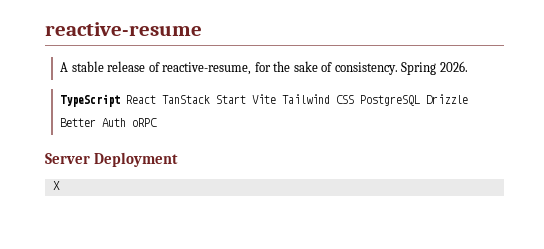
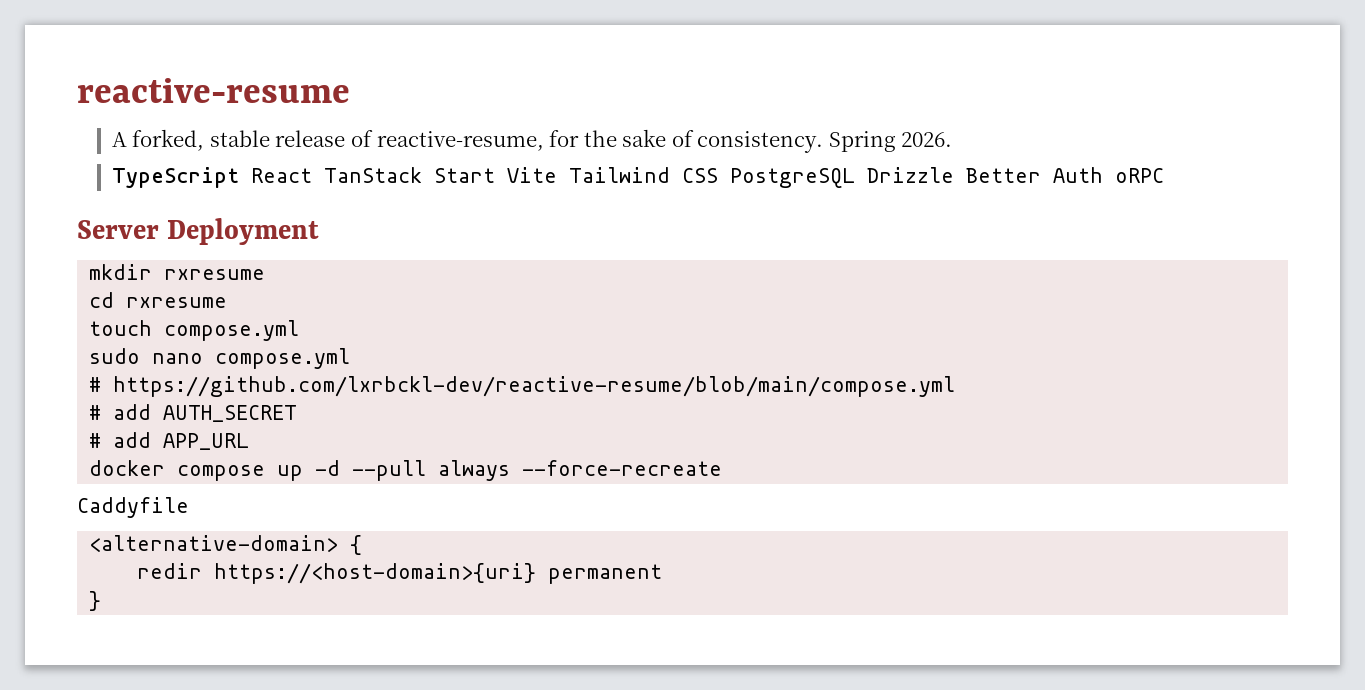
- A stable release of reactive-resume, for the sake of consistency.
+ A forked, stable release of reactive-resume, for the sake of consistency.
- X
+ mkdir rxresume
+ cd rxresume
+ touch compose.yml
+ sudo nano compose.yml
+ # https://github.com/lxrbckl-dev/reactive-resume/blob/main/compose.yml
+ # add AUTH_SECRET
+ # add APP_URL
+ docker compose up -d --pull always --force-recreate
+ Caddyfile
+ <alternative-domain> {
+ redir https://<host-domain>{uri} permanent
+ }

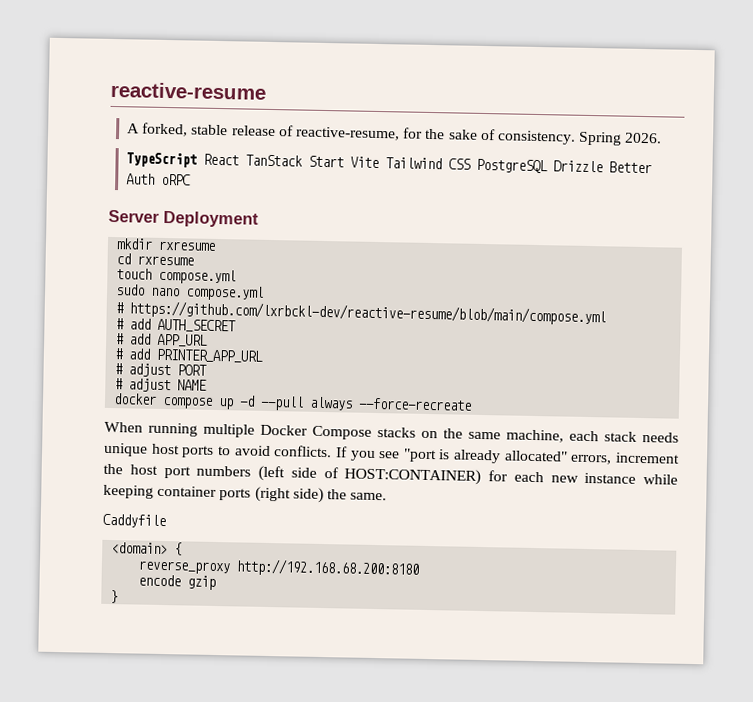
+ # add PRINTER_APP_URL
+ # adjust PORT
+ # adjust NAME
+ When running multiple Docker Compose stacks on the same machine, each stack needs unique host ports to avoid conflicts. If you see "port is already allocated" errors, increment the host port numbers (left side of HOST:CONTAINER) for each new instance while keeping container ports (right side) the same.
- <alternative-domain> {
+ <domain> {
- redir https://<host-domain>{uri} permanent
+ reverse_proxy http://192.168.68.200:8180
+ encode gzip

